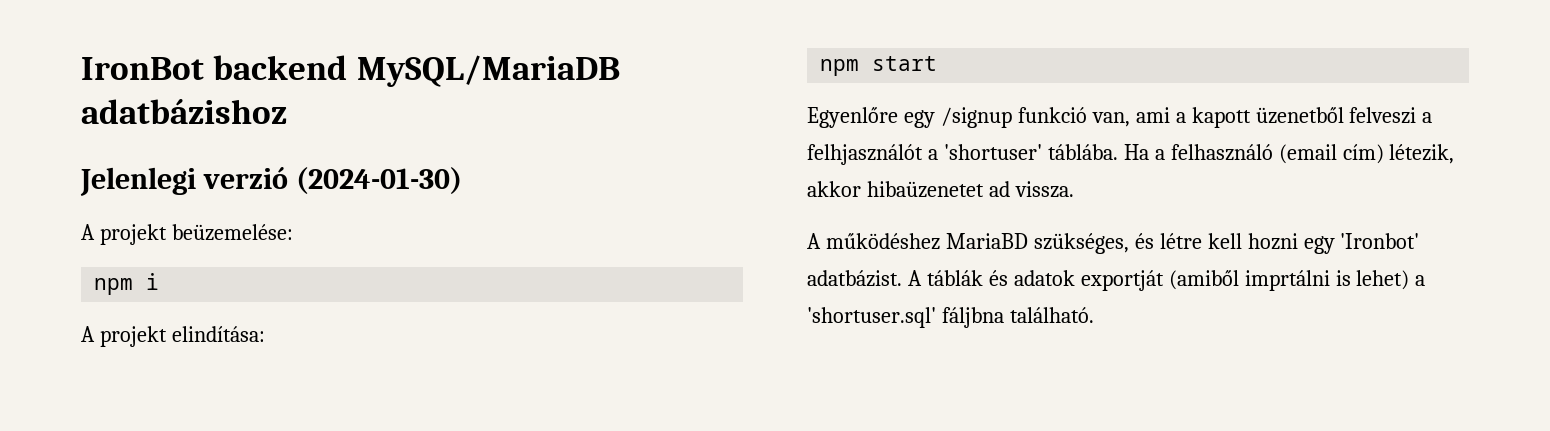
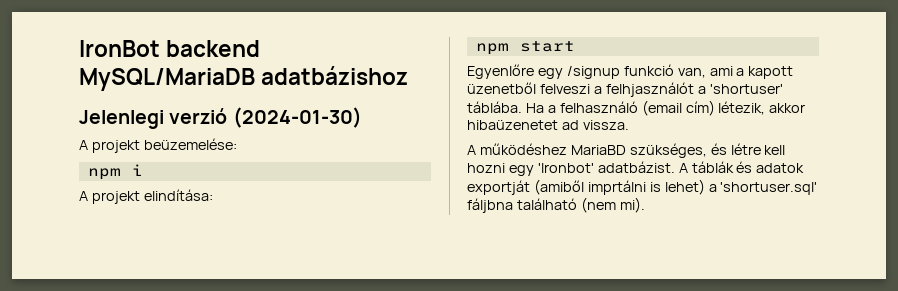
- A táblák és adatok exportját (amiből imprtálni is lehet) a 'shortuser.sql' fáljbna található.
+ A táblák és adatok exportját (amiből imprtálni is lehet) a 'shortuser.sql' fáljbna található (nem mi).

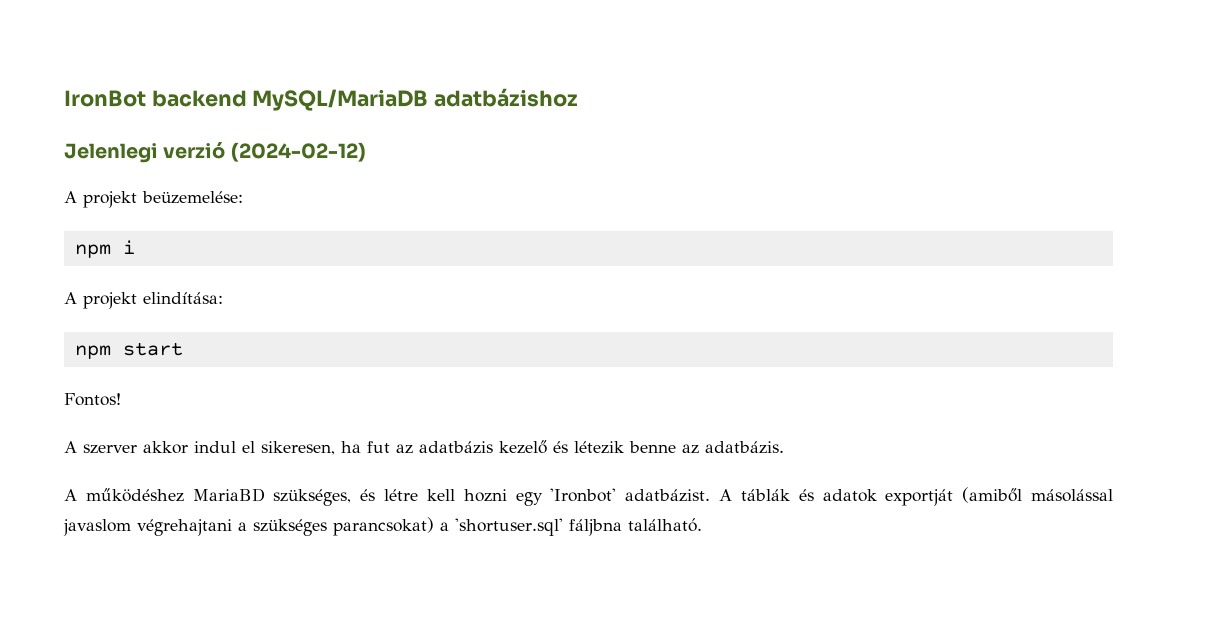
- Jelenlegi verzió (2024-01-30)
+ Jelenlegi verzió (2024-02-12)
- Egyenlőre egy /signup funkció van, ami a kapott üzenetből felveszi a felhjasználót a 'shortuser' táblába. Ha a felhasználó (email cím) létezik, akkor hibaüzenetet ad vissza.
+ Fontos!
+ A szerver akkor indul el sikeresen, ha fut az adatbázis kezelő és létezik benne az adatbázis.
- A táblák és adatok exportját (amiből imprtálni is lehet) a 'shortuser.sql' fáljbna található (nem mi).
+ A táblák és adatok exportját (amiből másolással javaslom végrehajtani a szükséges parancsokat) a 'shortuser.sql' fáljbna található.

